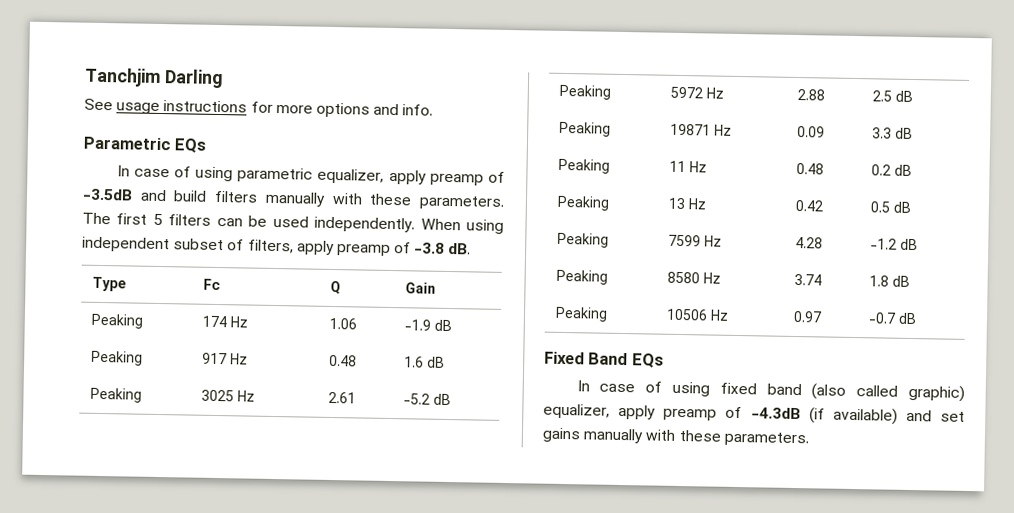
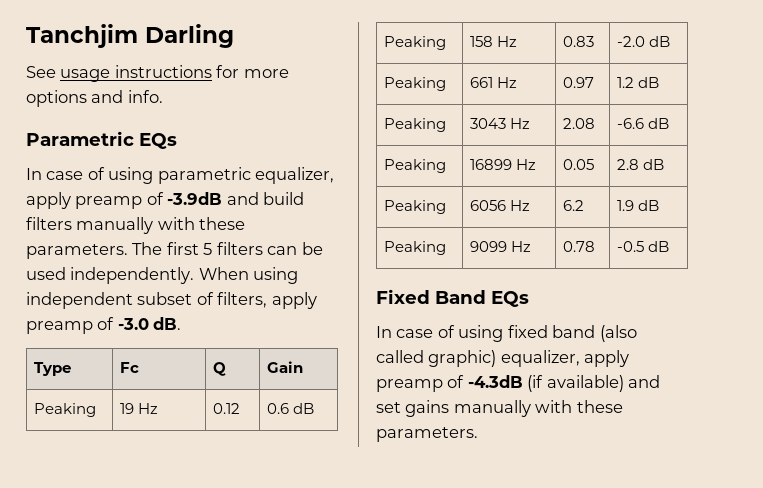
- In case of using parametric equalizer, apply preamp of -3.5dB and build filters manually with these parameters.
+ In case of using parametric equalizer, apply preamp of -3.9dB and build filters manually with these parameters.
- When using independent subset of filters, apply preamp of -3.8 dB.
+ When using independent subset of filters, apply preamp of -3.0 dB.
- Peaking | 174 Hz | 1.06 | -1.9 dB
- Peaking | 917 Hz | 0.48 | 1.6 dB
- Peaking | 3025 Hz | 2.61 | -5.2 dB
- Peaking | 5972 Hz | 2.88 | 2.5 dB
- Peaking | 19871 Hz | 0.09 | 3.3 dB
- Peaking | 11 Hz | 0.48 | 0.2 dB
- Peaking | 13 Hz | 0.42 | 0.5 dB
- Peaking | 7599 Hz | 4.28 | -1.2 dB
- Peaking | 8580 Hz | 3.74 | 1.8 dB
- Peaking | 10506 Hz | 0.97 | -0.7 dB
+ Peaking | 19 Hz | 0.12 | 0.6 dB
+ Peaking | 158 Hz | 0.83 | -2.0 dB
+ Peaking | 661 Hz | 0.97 | 1.2 dB
+ Peaking | 3043 Hz | 2.08 | -6.6 dB
+ Peaking | 16899 Hz | 0.05 | 2.8 dB
+ Peaking | 6056 Hz | 6.2 | 1.9 dB
+ Peaking | 9099 Hz | 0.78 | -0.5 dB

